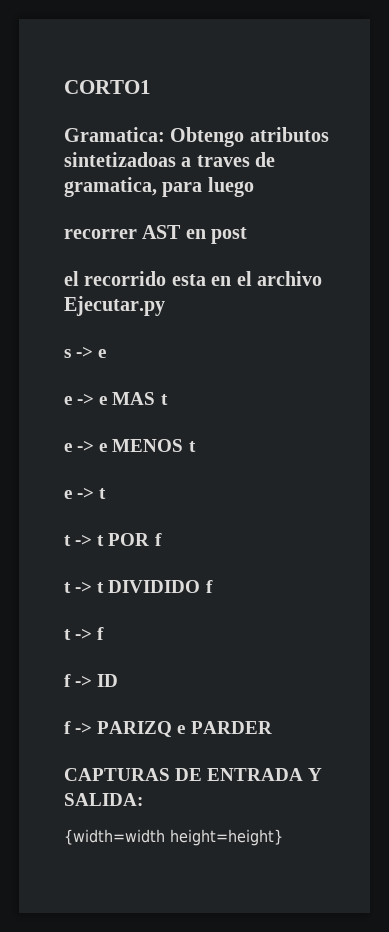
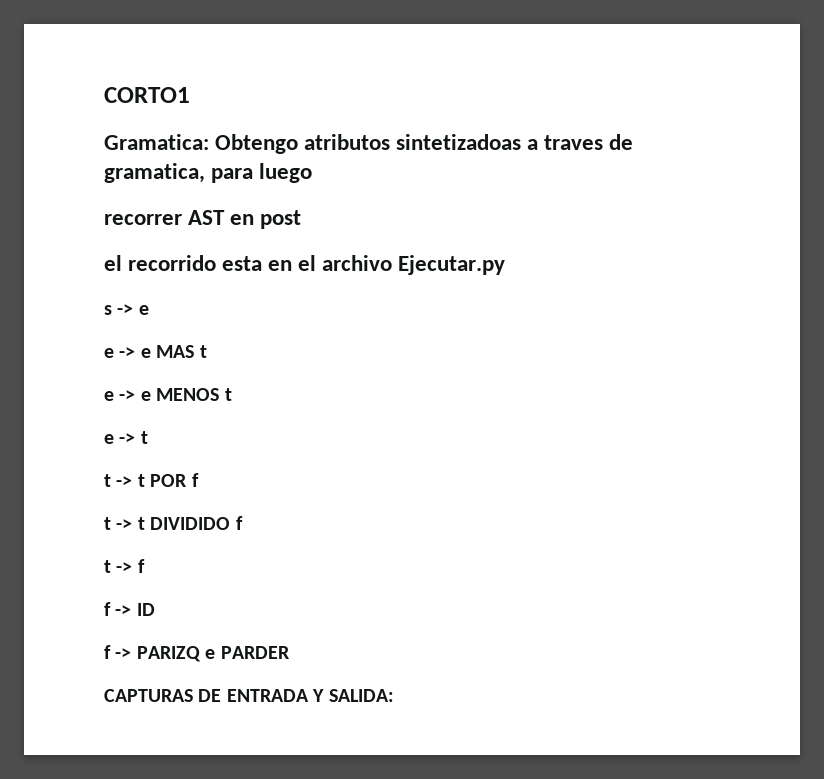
- {width=width height=height}

